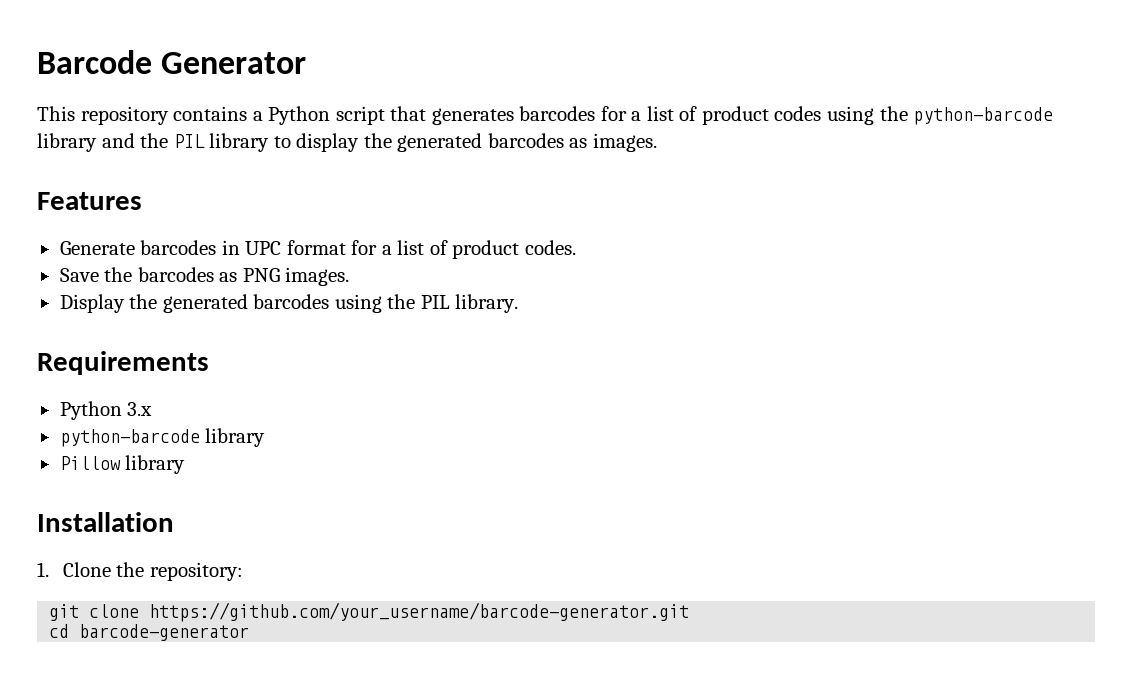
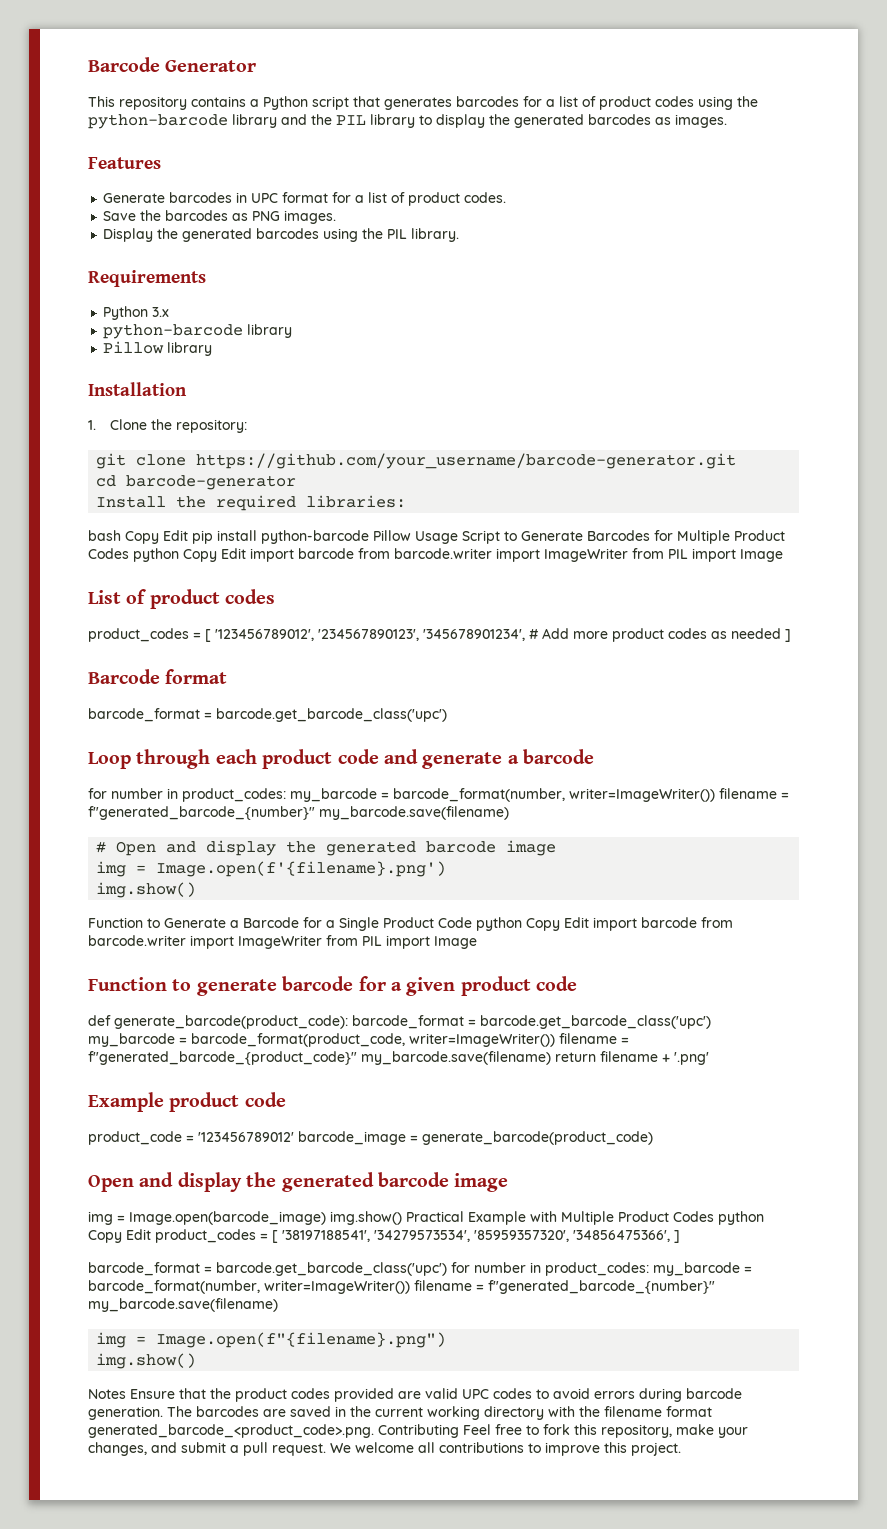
+ Install the required libraries:
+ bash Copy Edit pip install python-barcode Pillow Usage Script to Generate Barcodes for Multiple Product Codes python Copy Edit import barcode from barcode.writer import ImageWriter from PIL import Image
+ List of product codes
+ product_codes = [ '123456789012', '234567890123', '345678901234', # Add more product codes as needed ]
+ Barcode format
+ barcode_format = barcode.get_barcode_class('upc')
+ Loop through each product code and generate a barcode
+ for number in product_codes: my_barcode = barcode_format(number, writer=ImageWriter()) filename = f"generated_barcode_{number}" my_barcode.save(filename)
+ # Open and display the generated barcode image
+ img = Image.open(f'{filename}.png')
+ img.show()
+ Function to Generate a Barcode for a Single Product Code python Copy Edit import barcode from barcode.writer import ImageWriter from PIL import Image
+ Function to generate barcode for a given product code
+ def generate_barcode(product_code): barcode_format = barcode.get_barcode_class('upc') my_barcode = barcode_format(product_code, writer=ImageWriter()) filename = f"generated_barcode_{product_code}" my_barcode.save(filename) return filename + '.png'
+ Example product code
+ product_code = '123456789012' barcode_image = generate_barcode(product_code)
+ Open and display the generated barcode image
+ img = Image.open(barcode_image) img.show() Practical Example with Multiple Product Codes python Copy Edit product_codes = [ '38197188541', '34279573534', '85959357320', '34856475366', ]
+ barcode_format = barcode.get_barcode_class('upc') for number in product_codes: my_barcode = barcode_format(number, writer=ImageWriter()) filename = f"generated_barcode_{number}" my_barcode.save(filename)
+ img = Image.open(f"{filename}.png")
+ img.show()
+ Notes Ensure that the product codes provided are valid UPC codes to avoid errors during barcode generation. The barcodes are saved in the current working directory with the filename format generated_barcode_<product_code>.png. Contributing Feel free to fork this repository, make your changes, and submit a pull request. We welcome all contributions to improve this project.

